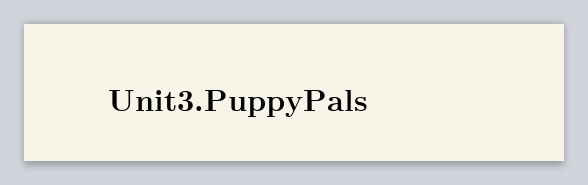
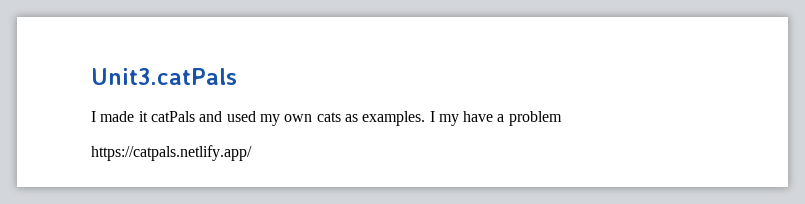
- Unit3.PuppyPals
+ Unit3.catPals
+ I made it catPals and used my own cats as examples. I my have a problem
+ https://catpals.netlify.app/

